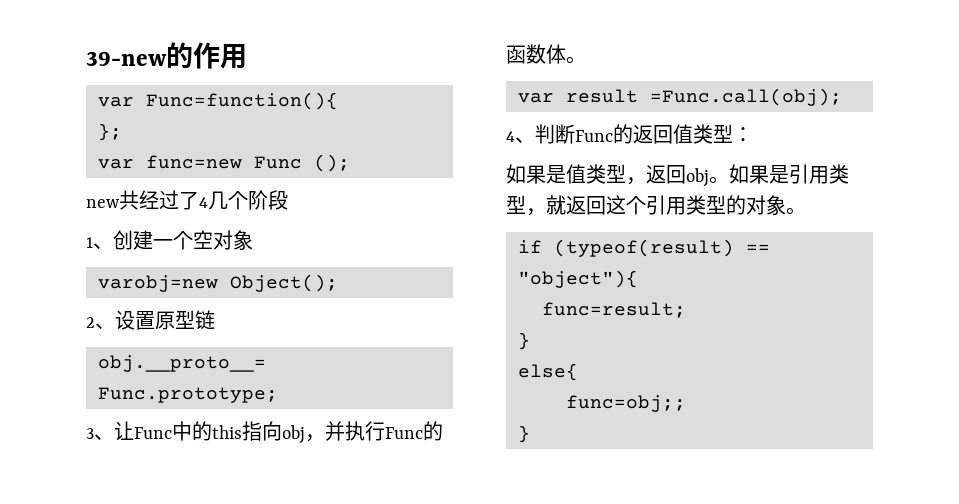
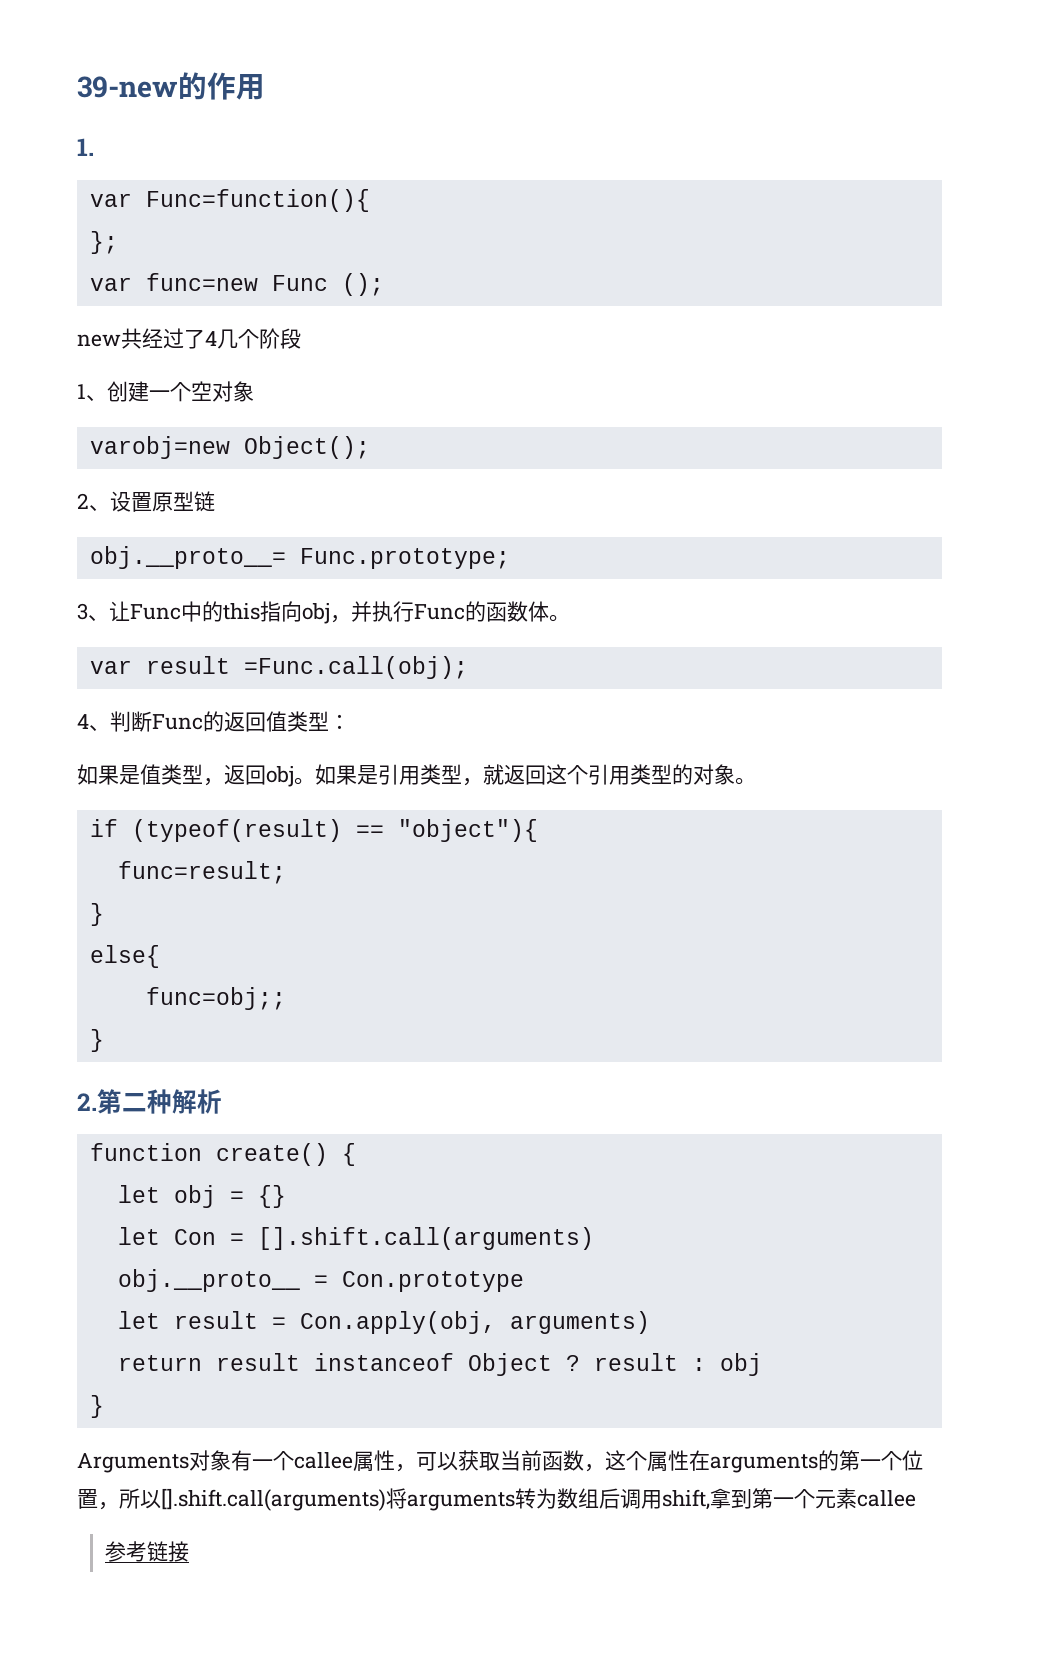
+ 1.
+ 2.第二种解析
+ function create() {
+ let obj = {}
+ let Con = [].shift.call(arguments)
+ obj.__proto__ = Con.prototype
+ let result = Con.apply(obj, arguments)
+ return result instanceof Object ? result : obj
+ }
+ Arguments对象有一个callee属性，可以获取当前函数，这个属性在arguments的第一个位置，所以[].shift.call(arguments)将arguments转为数组后调用shift,拿到第一个元素callee
+ 参考链接

